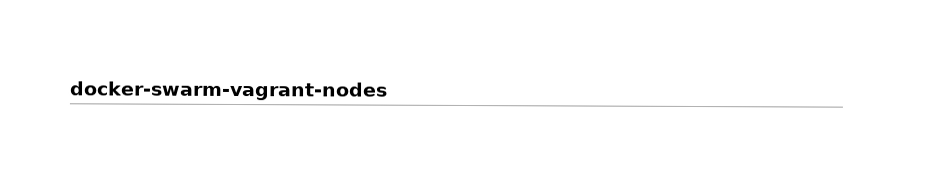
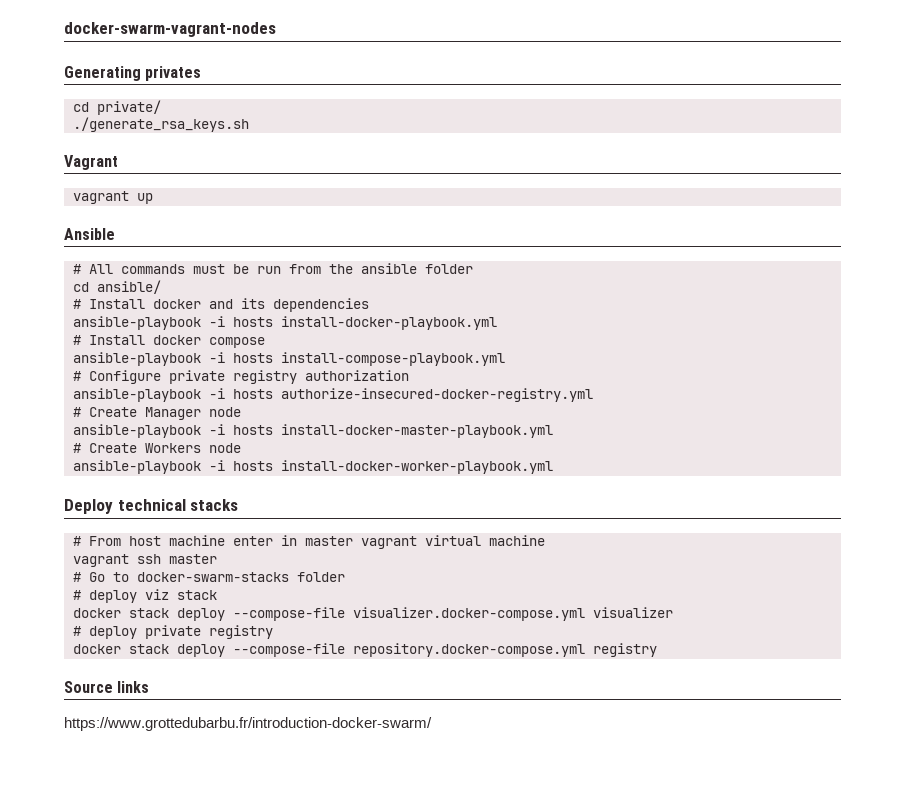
+ Generating privates
+ cd private/
+ ./generate_rsa_keys.sh
+ Vagrant
+ vagrant up
+ Ansible
+ # All commands must be run from the ansible folder
+ cd ansible/
+ # Install docker and its dependencies
+ ansible-playbook -i hosts install-docker-playbook.yml
+ # Install docker compose
+ ansible-playbook -i hosts install-compose-playbook.yml
+ # Configure private registry authorization
+ ansible-playbook -i hosts authorize-insecured-docker-registry.yml
+ # Create Manager node
+ ansible-playbook -i hosts install-docker-master-playbook.yml
+ # Create Workers node
+ ansible-playbook -i hosts install-docker-worker-playbook.yml
+ Deploy technical stacks
+ # From host machine enter in master vagrant virtual machine
+ vagrant ssh master
+ # Go to docker-swarm-stacks folder
+ # deploy viz stack
+ docker stack deploy --compose-file visualizer.docker-compose.yml visualizer
+ # deploy private registry
+ docker stack deploy --compose-file repository.docker-compose.yml registry
+ Source links
+ https://www.grottedubarbu.fr/introduction-docker-swarm/

